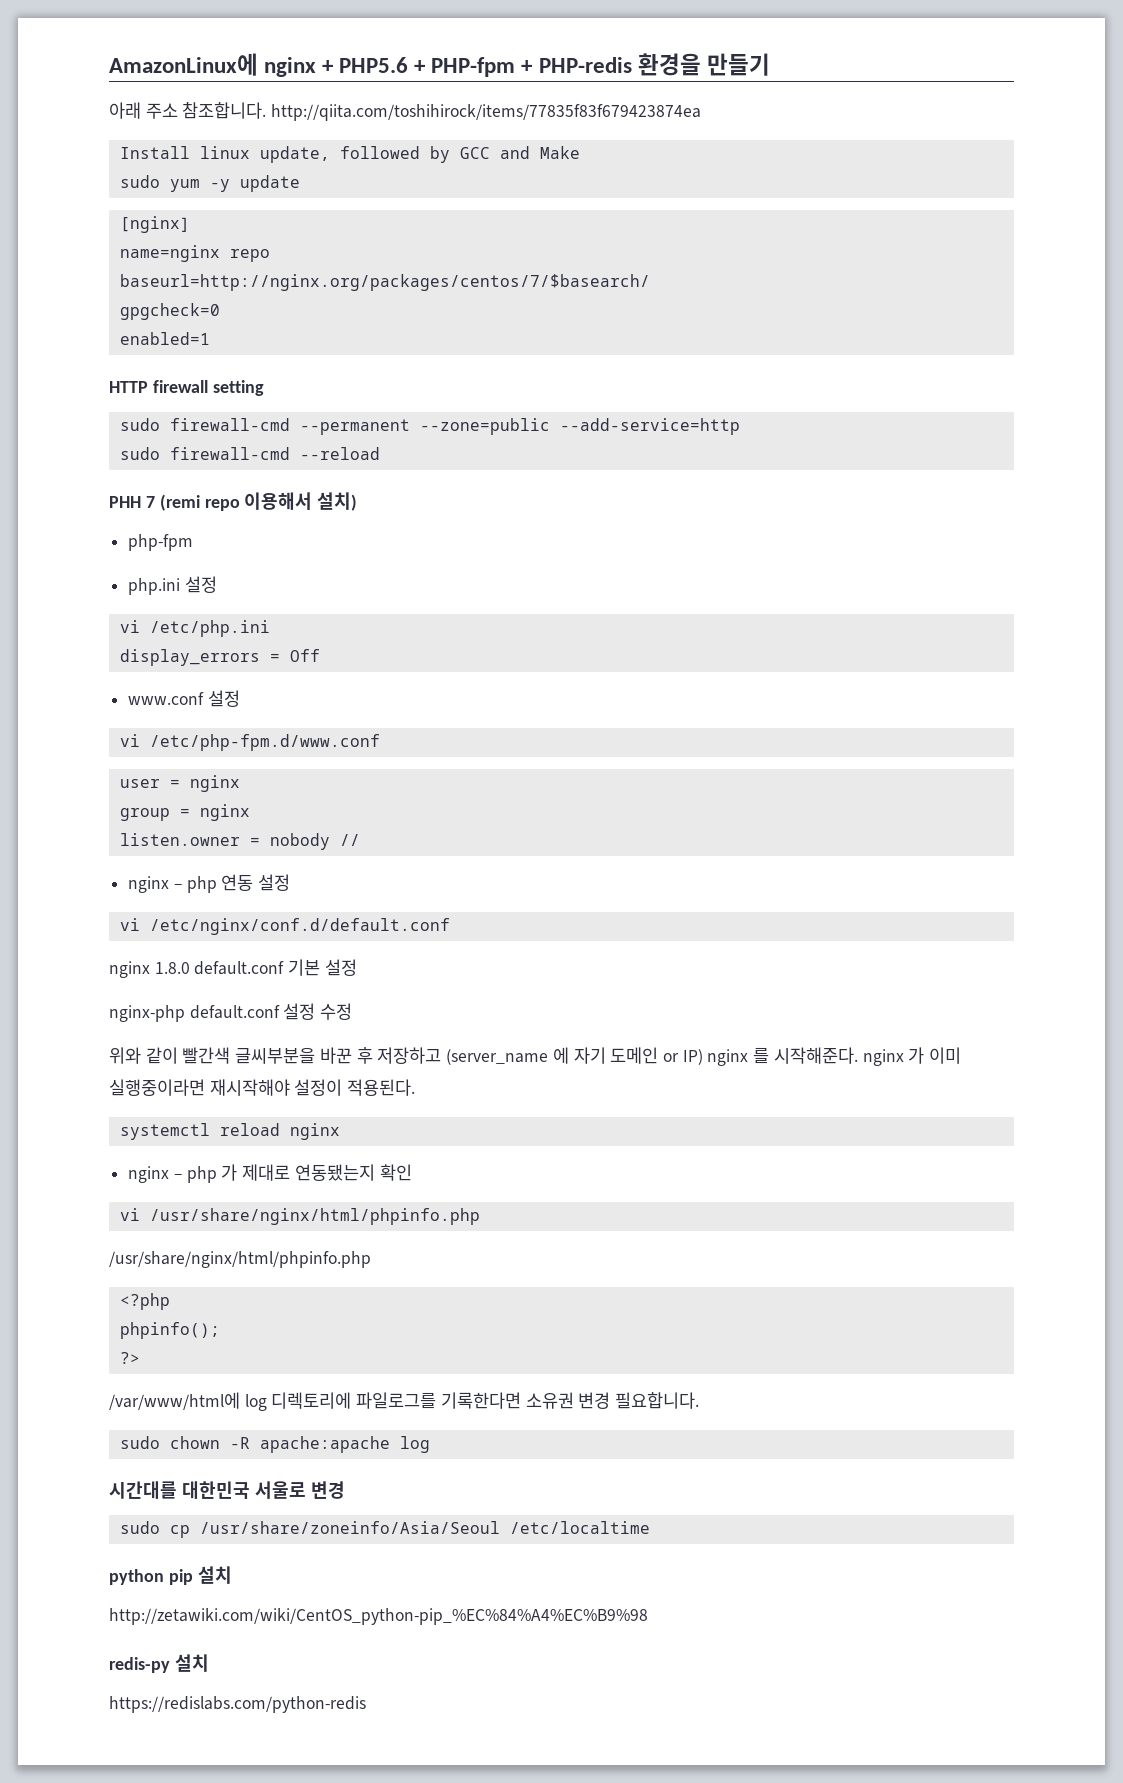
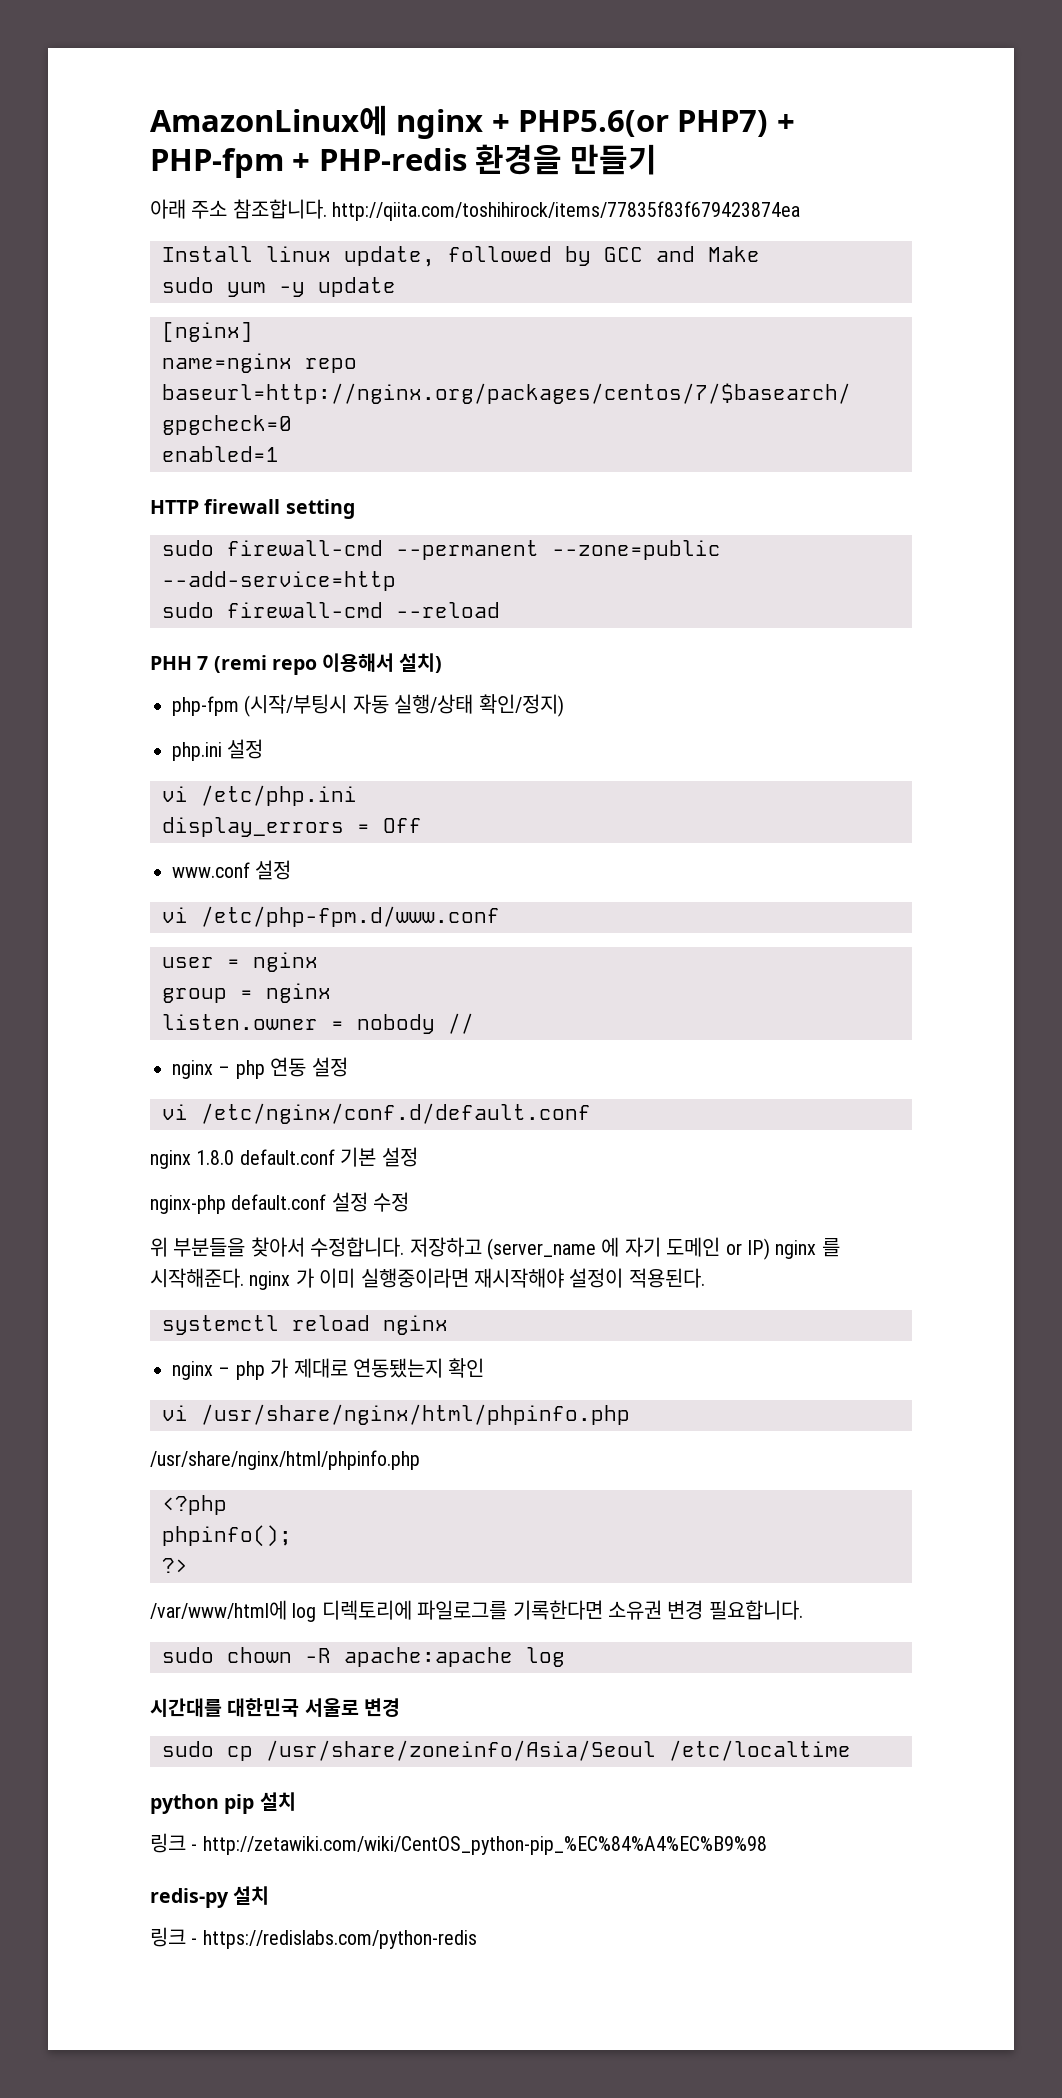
- AmazonLinux에 nginx + PHP5.6 + PHP-fpm + PHP-redis 환경을 만들기
+ AmazonLinux에 nginx + PHP5.6(or PHP7) + PHP-fpm + PHP-redis 환경을 만들기
- php-fpm
+ php-fpm (시작/부팅시 자동 실행/상태 확인/정지)
- 위와 같이 빨간색 글씨부분을 바꾼 후 저장하고 (server_name 에 자기 도메인 or IP) nginx 를 시작해준다. nginx 가 이미 실행중이라면 재시작해야 설정이 적용된다.
+ 위 부분들을 찾아서 수정합니다. 저장하고 (server_name 에 자기 도메인 or IP) nginx 를 시작해준다. nginx 가 이미 실행중이라면 재시작해야 설정이 적용된다.
- http://zetawiki.com/wiki/CentOS_python-pip_%EC%84%A4%EC%B9%98
+ 링크 - http://zetawiki.com/wiki/CentOS_python-pip_%EC%84%A4%EC%B9%98
- https://redislabs.com/python-redis
+ 링크 - https://redislabs.com/python-redis

